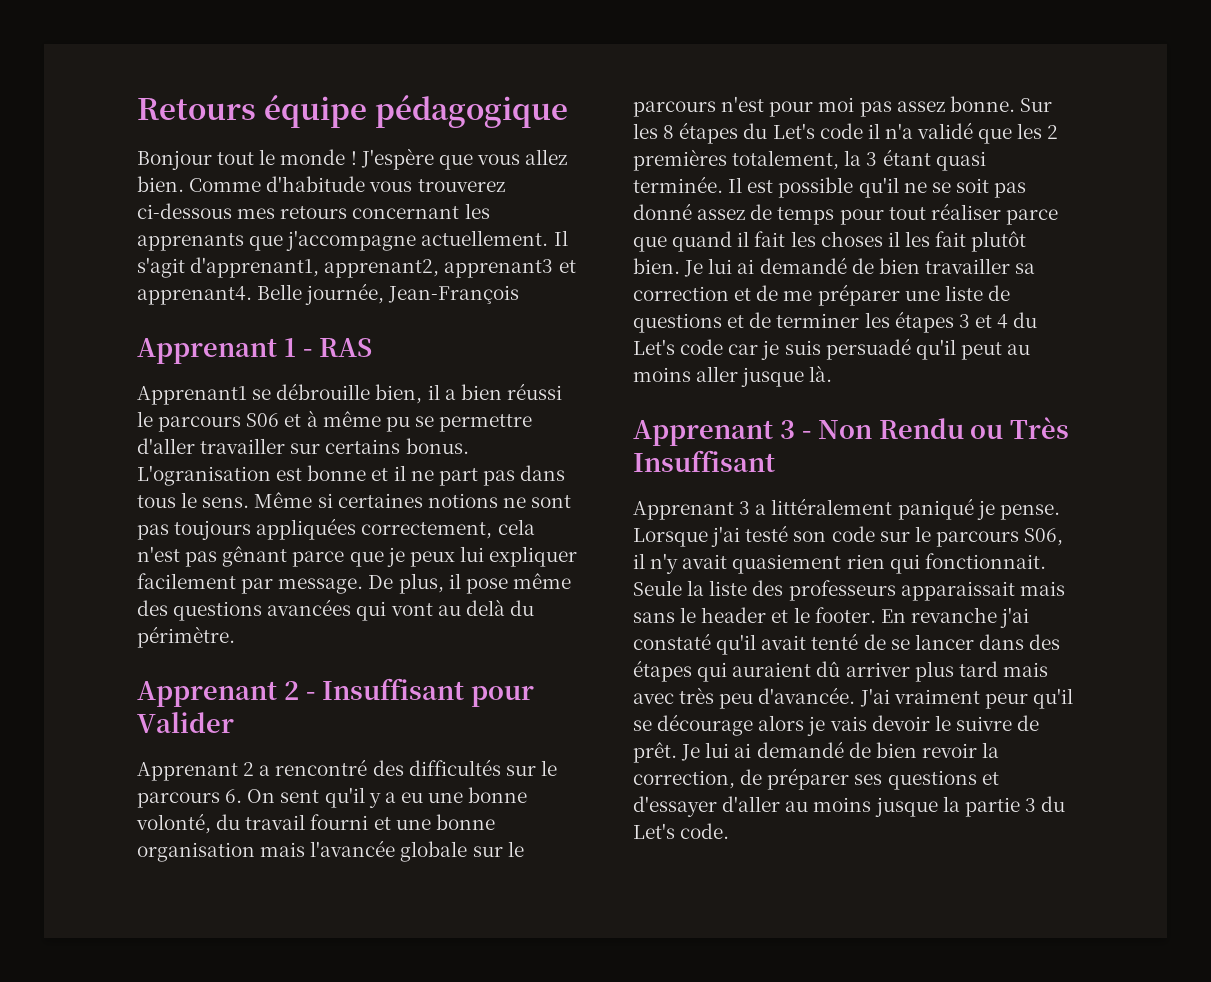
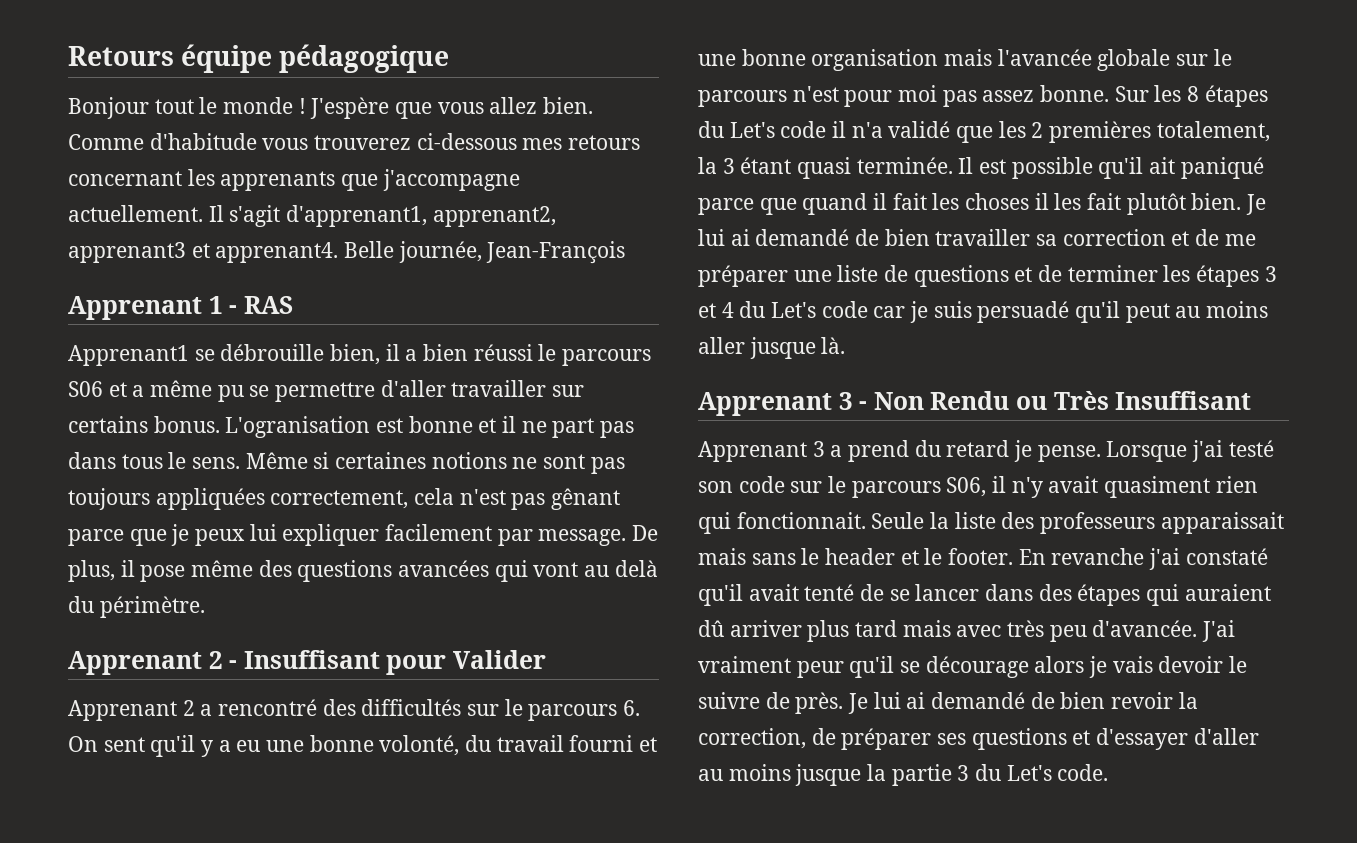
- Apprenant1 se débrouille bien, il a bien réussi le parcours S06 et à même pu se permettre d'aller travailler sur certains bonus.
+ Apprenant1 se débrouille bien, il a bien réussi le parcours S06 et a même pu se permettre d'aller travailler sur certains bonus.
- Il est possible qu'il ne se soit pas donné assez de temps pour tout réaliser parce que quand il fait les choses il les fait plutôt bien.
+ Il est possible qu'il ait paniqué parce que quand il fait les choses il les fait plutôt bien.
- Apprenant 3 a littéralement paniqué je pense.
+ Apprenant 3 a prend du retard je pense.
- Lorsque j'ai testé son code sur le parcours S06, il n'y avait quasiement rien qui fonctionnait.
+ Lorsque j'ai testé son code sur le parcours S06, il n'y avait quasiment rien qui fonctionnait.
- J'ai vraiment peur qu'il se décourage alors je vais devoir le suivre de prêt.
+ J'ai vraiment peur qu'il se décourage alors je vais devoir le suivre de près.

